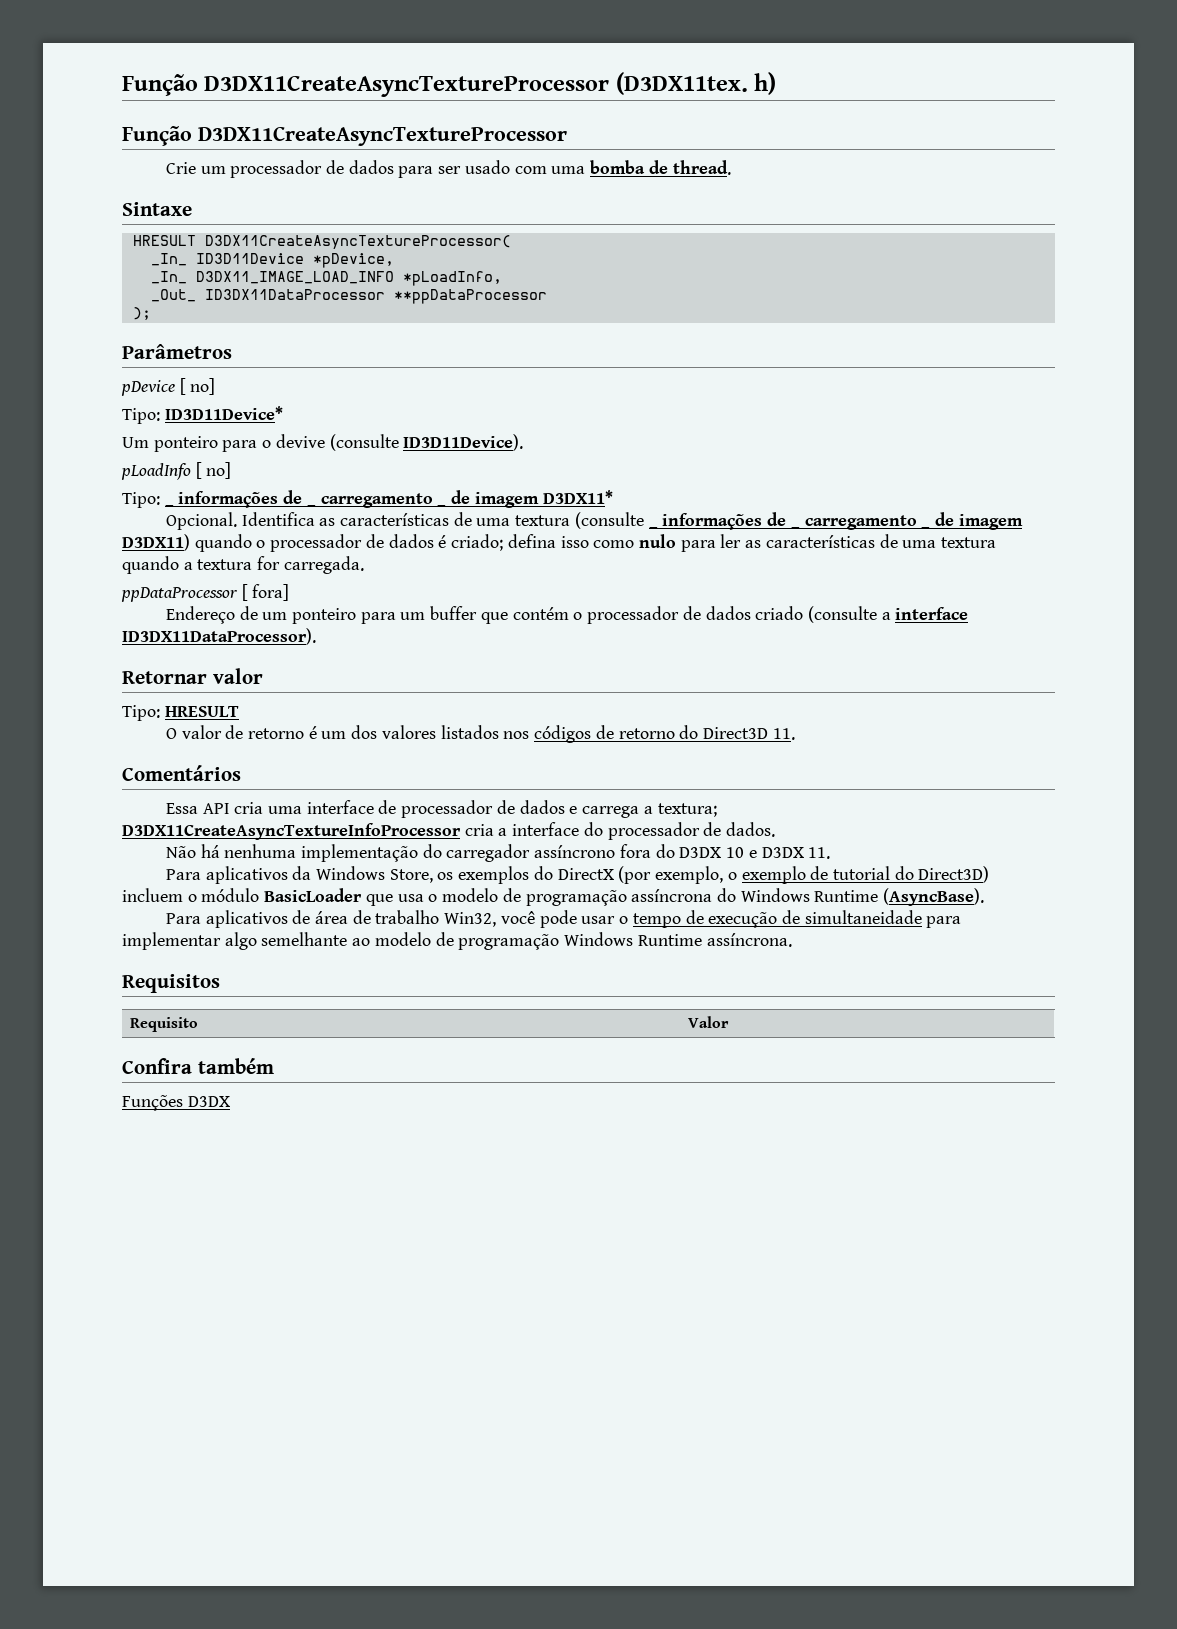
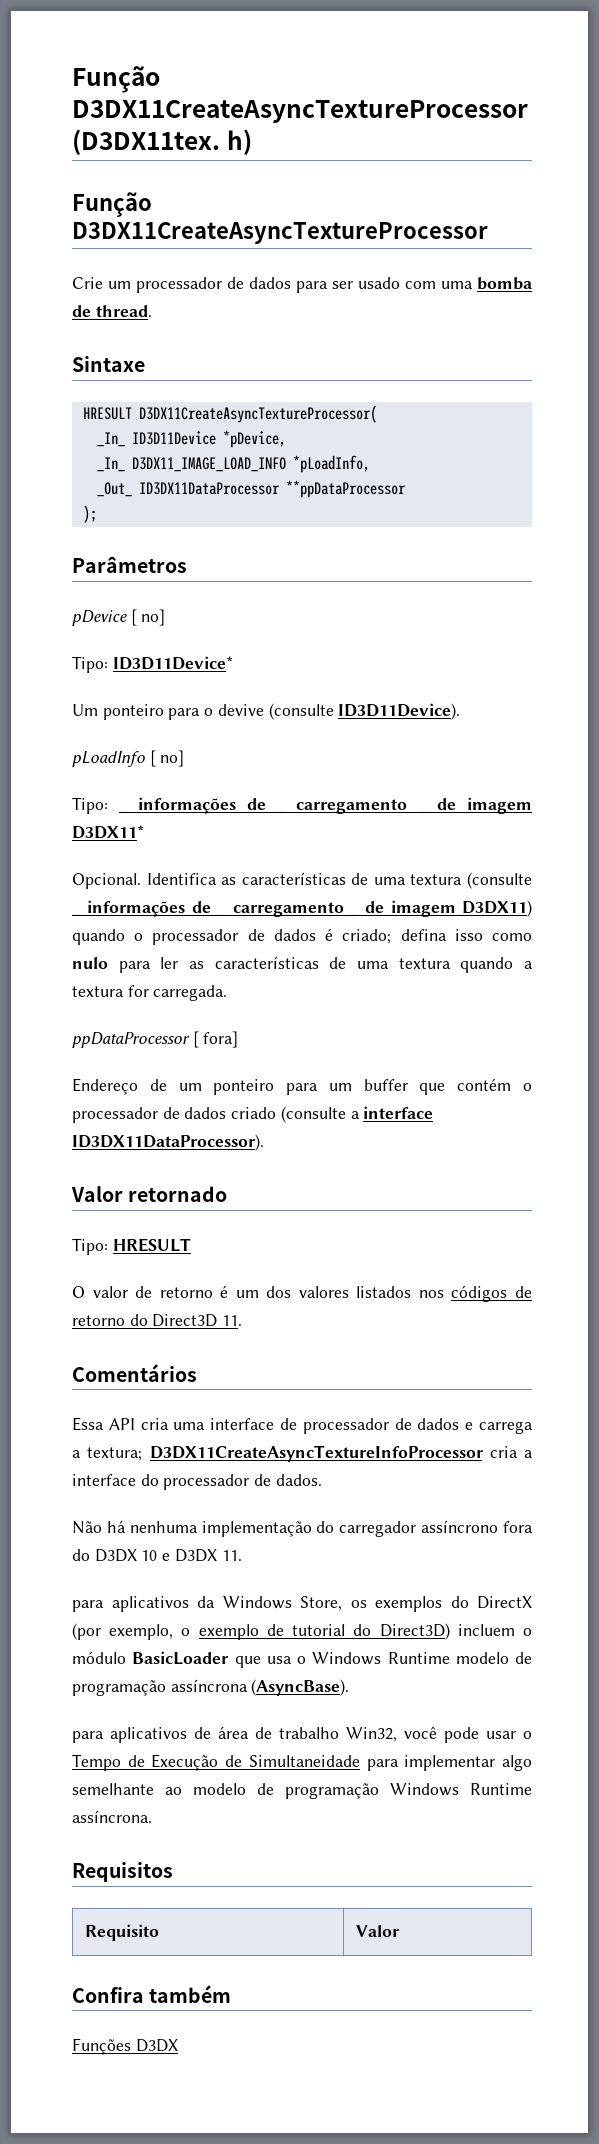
- Retornar valor
+ Valor retornado
- Para aplicativos da Windows Store, os exemplos do DirectX (por exemplo, o exemplo de tutorial do Direct3D) incluem o módulo BasicLoader que usa o modelo de programação assíncrona do Windows Runtime (AsyncBase).
+ para aplicativos da Windows Store, os exemplos do DirectX (por exemplo, o exemplo de tutorial do Direct3D) incluem o módulo BasicLoader que usa o Windows Runtime modelo de programação assíncrona (AsyncBase).
- Para aplicativos de área de trabalho Win32, você pode usar o tempo de execução de simultaneidade para implementar algo semelhante ao modelo de programação Windows Runtime assíncrona.
+ para aplicativos de área de trabalho Win32, você pode usar o Tempo de Execução de Simultaneidade para implementar algo semelhante ao modelo de programação Windows Runtime assíncrona.

